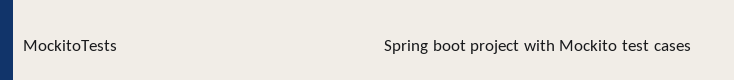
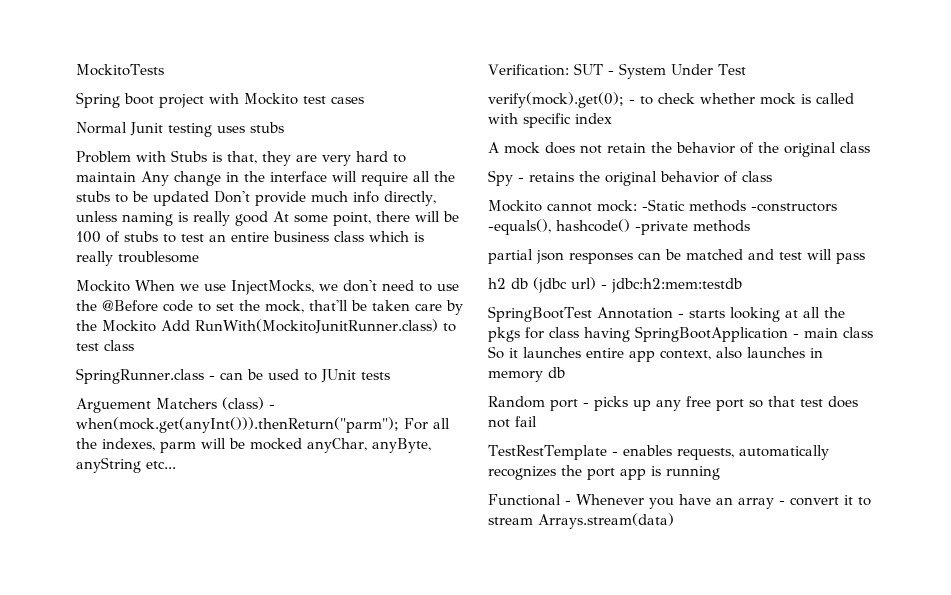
+ Normal Junit testing uses stubs
+ Problem with Stubs is that, they are very hard to maintain Any change in the interface will require all the stubs to be updated Don't provide much info directly, unless naming is really good At some point, there will be 100 of stubs to test an entire business class which is really troublesome
+ Mockito When we use InjectMocks, we don't need to use the @Before code to set the mock, that'll be taken care by the Mockito Add RunWith(MockitoJunitRunner.class) to test class
+ SpringRunner.class - can be used to JUnit tests
+ Arguement Matchers (class) - when(mock.get(anyInt())).thenReturn("parm"); For all the indexes, parm will be mocked anyChar, anyByte, anyString etc...
+ Verification: SUT - System Under Test
+ verify(mock).get(0); - to check whether mock is called with specific index
+ A mock does not retain the behavior of the original class
+ Spy - retains the original behavior of class
+ Mockito cannot mock: -Static methods -constructors -equals(), hashcode() -private methods
+ partial json responses can be matched and test will pass
+ h2 db (jdbc url) - jdbc:h2:mem:testdb
+ SpringBootTest Annotation - starts looking at all the pkgs for class having SpringBootApplication - main class So it launches entire app context, also launches in memory db
+ Random port - picks up any free port so that test does not fail
+ TestRestTemplate - enables requests, automatically recognizes the port app is running
+ Functional - Whenever you have an array - convert it to stream Arrays.stream(data)

